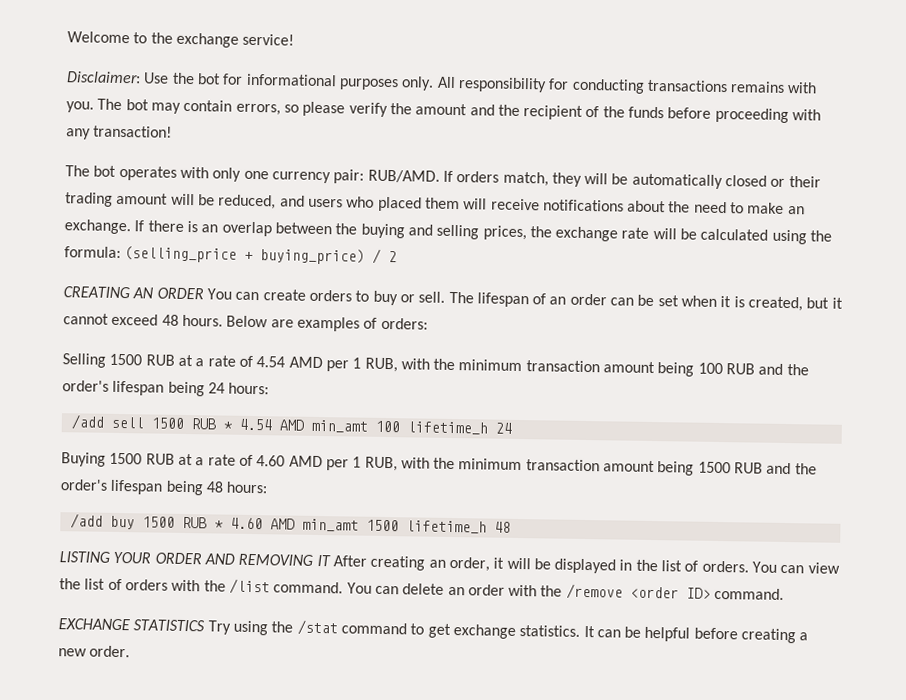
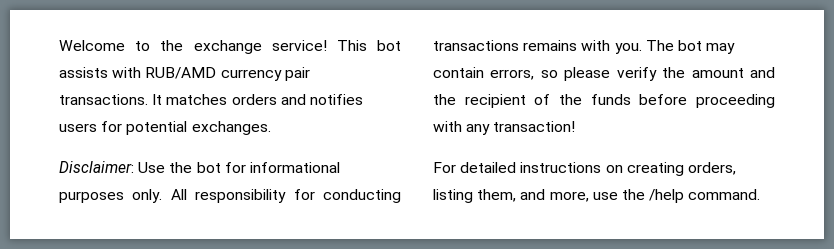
+ This bot assists with RUB/AMD currency pair transactions. It matches orders and notifies users for potential exchanges.
- The bot operates with only one currency pair: RUB/AMD. If orders match, they will be automatically closed or their trading amount will be reduced, and users who placed them will receive notifications about the need to make an exchange. If there is an overlap between the buying and selling prices, the exchange rate will be calculated using the formula: (selling_price + buying_price) / 2
- CREATING AN ORDER You can create orders to buy or sell. The lifespan of an order can be set when it is created, but it cannot exceed 48 hours. Below are examples of orders:
- Selling 1500 RUB at a rate of 4.54 AMD per 1 RUB, with the minimum transaction amount being 100 RUB and the order's lifespan being 24 hours:
- /add sell 1500 RUB * 4.54 AMD min_amt 100 lifetime_h 24
- Buying 1500 RUB at a rate of 4.60 AMD per 1 RUB, with the minimum transaction amount being 1500 RUB and the order's lifespan being 48 hours:
- /add buy 1500 RUB * 4.60 AMD min_amt 1500 lifetime_h 48
- LISTING YOUR ORDER AND REMOVING IT After creating an order, it will be displayed in the list of orders. You can view the list of orders with the /list command. You can delete an order with the /remove <order ID> command.
- EXCHANGE STATISTICS Try using the /stat command to get exchange statistics. It can be helpful before creating a new order.
+ For detailed instructions on creating orders, listing them, and more, use the /help command.

